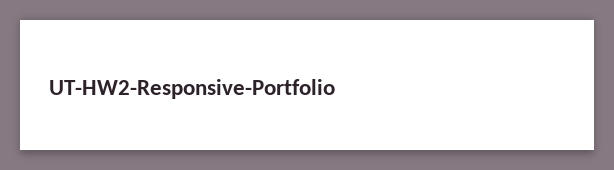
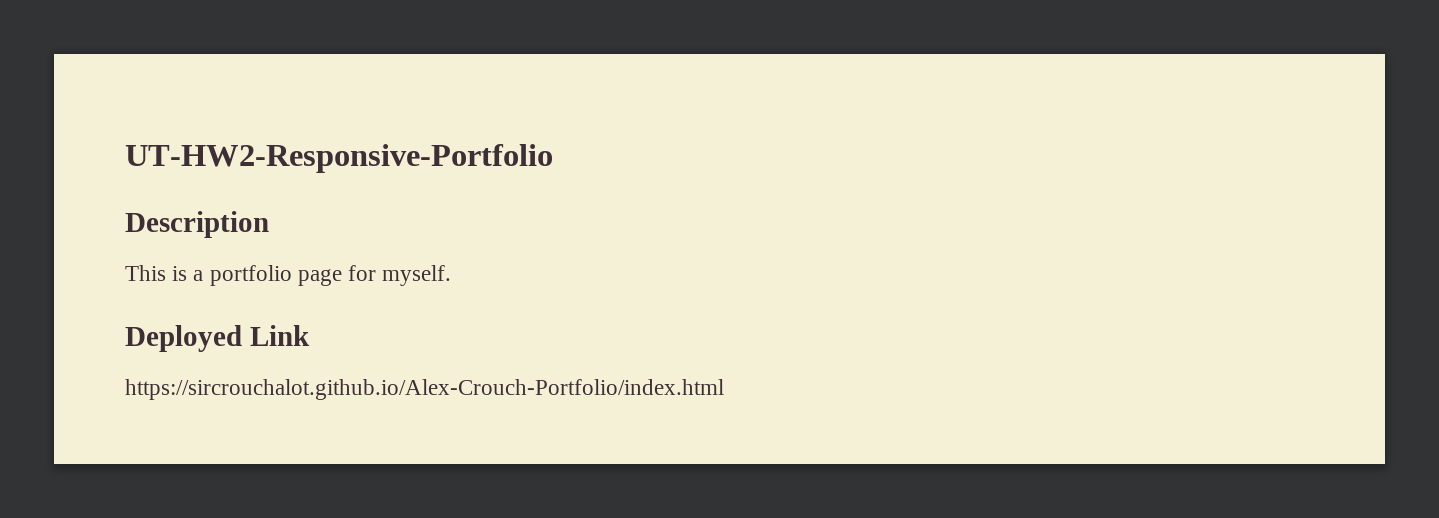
+ Description
+ This is a portfolio page for myself.
+ Deployed Link
+ https://sircrouchalot.github.io/Alex-Crouch-Portfolio/index.html

